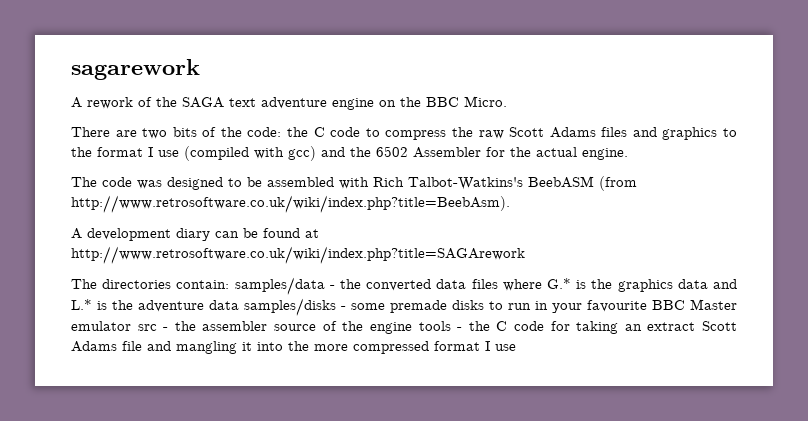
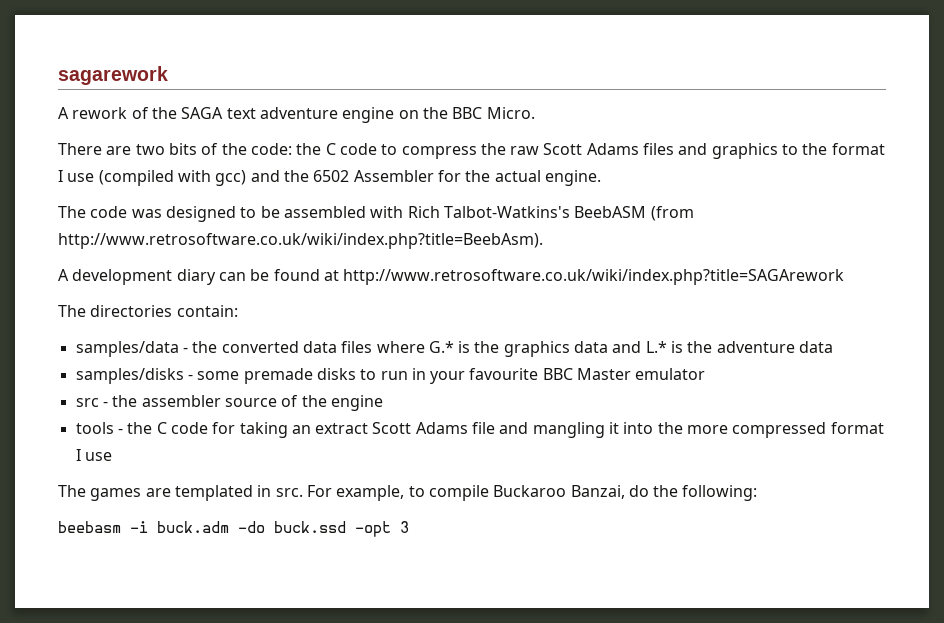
- The directories contain: samples/data - the converted data files where G.* is the graphics data and L.* is the adventure data samples/disks - some premade disks to run in your favourite BBC Master emulator src - the assembler source of the engine tools - the C code for taking an extract Scott Adams file and mangling it into the more compressed format I use
+ The directories contain:
+ samples/data - the converted data files where G.* is the graphics data and L.* is the adventure data
+ samples/disks - some premade disks to run in your favourite BBC Master emulator
+ src - the assembler source of the engine
+ tools - the C code for taking an extract Scott Adams file and mangling it into the more compressed format I use
+ The games are templated in src. For example, to compile Buckaroo Banzai, do the following:
+ beebasm -i buck.adm -do buck.ssd -opt 3

